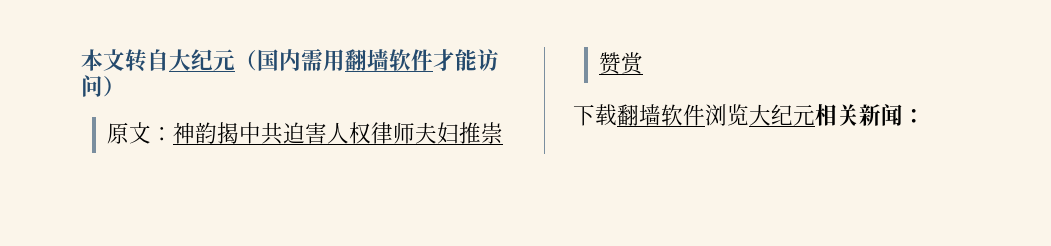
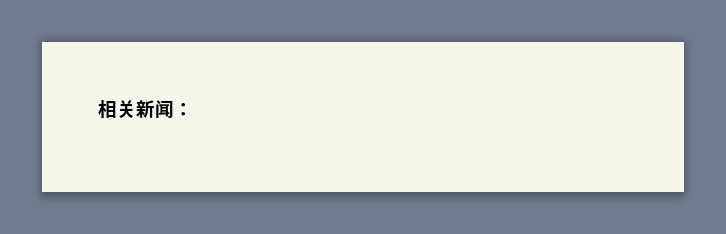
- 本文转自大纪元（国内需用翻墙软件才能访问）
- 原文：神韵揭中共迫害人权律师夫妇推崇赞赏
- 下载翻墙软件浏览大纪元相关新闻：
+ 相关新闻：

